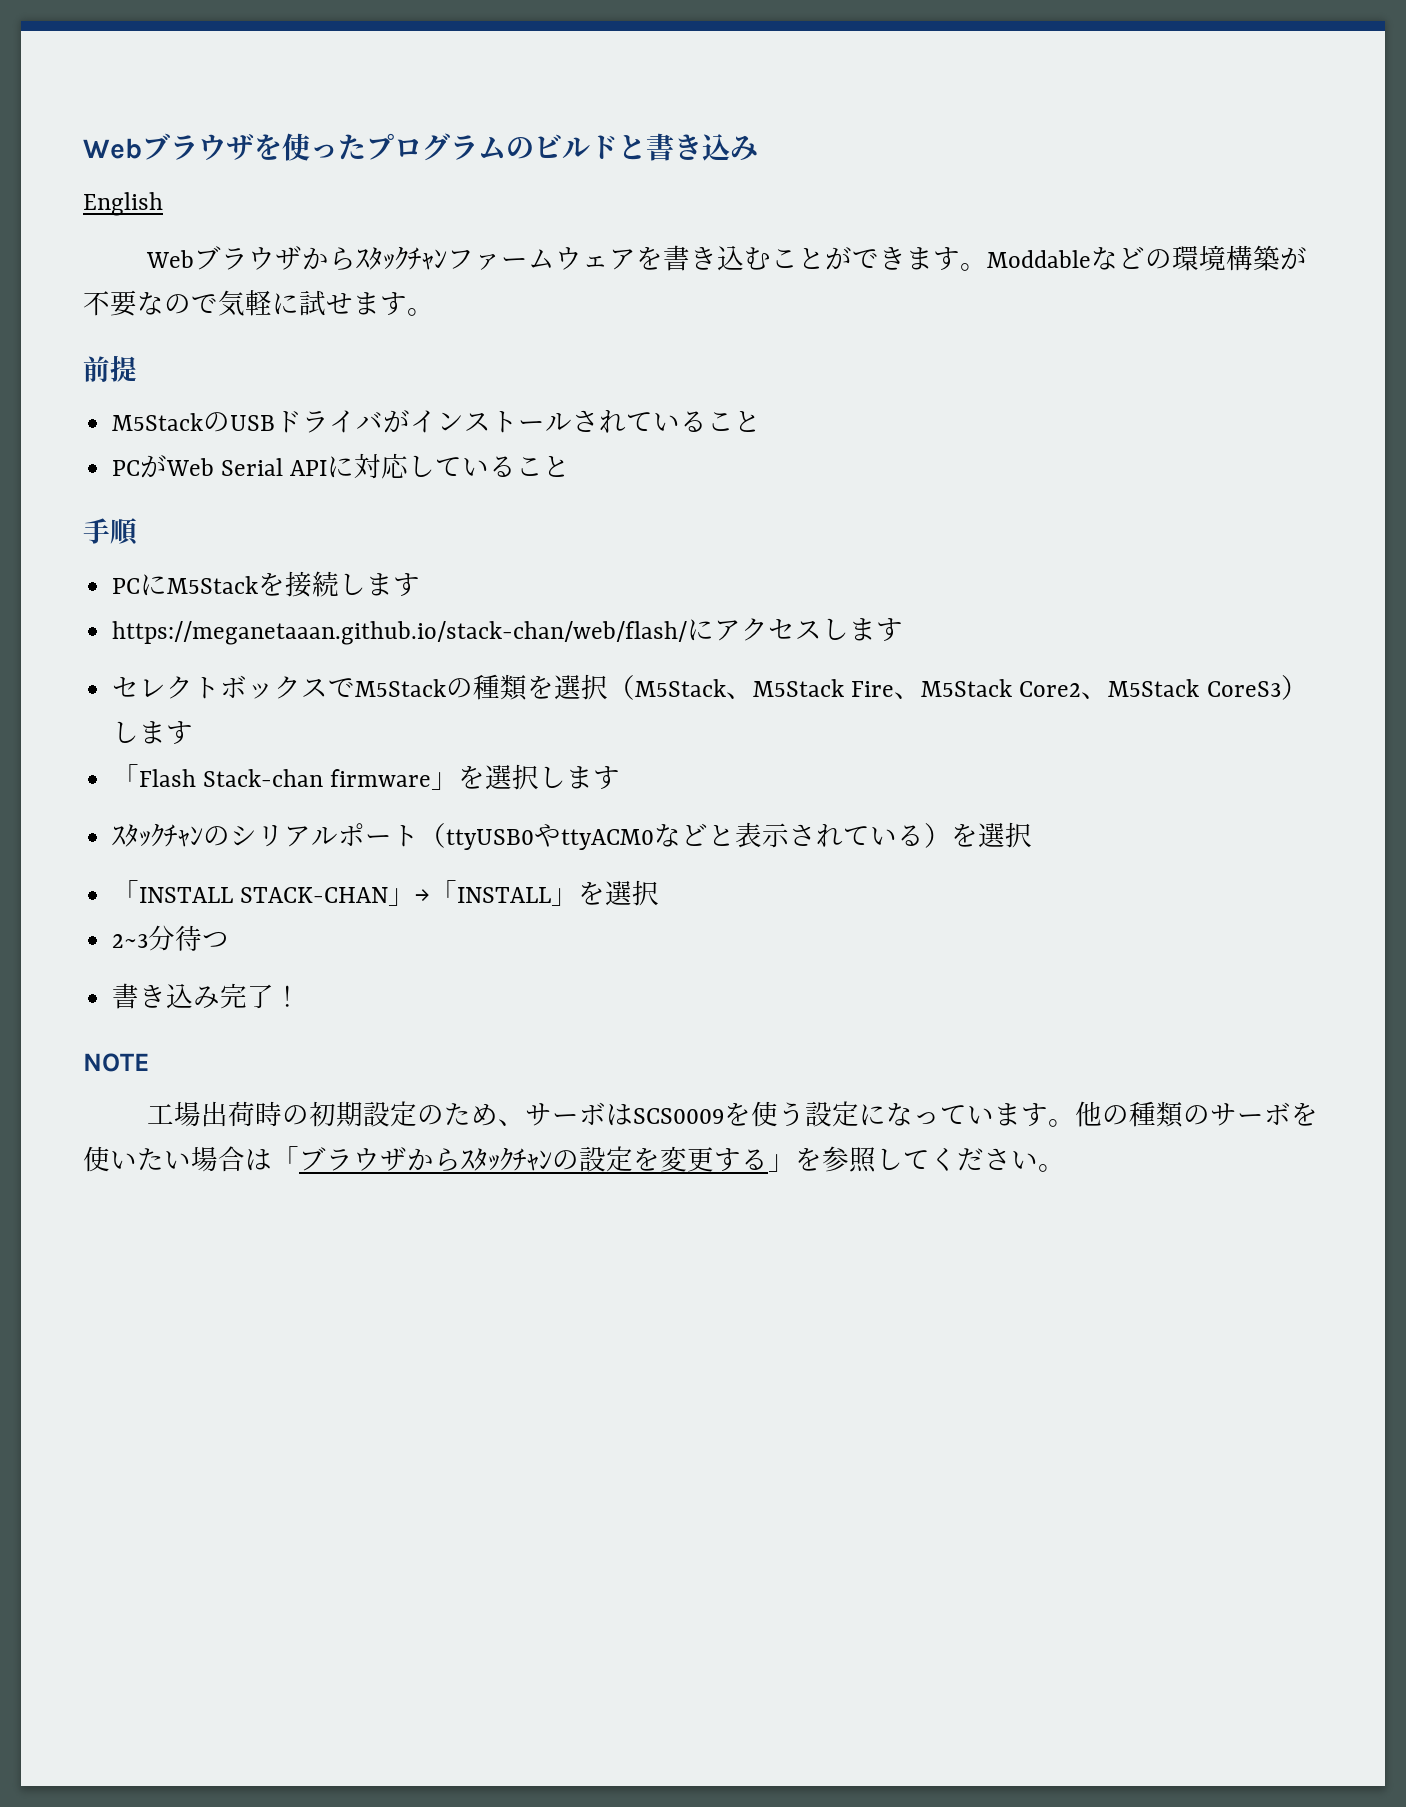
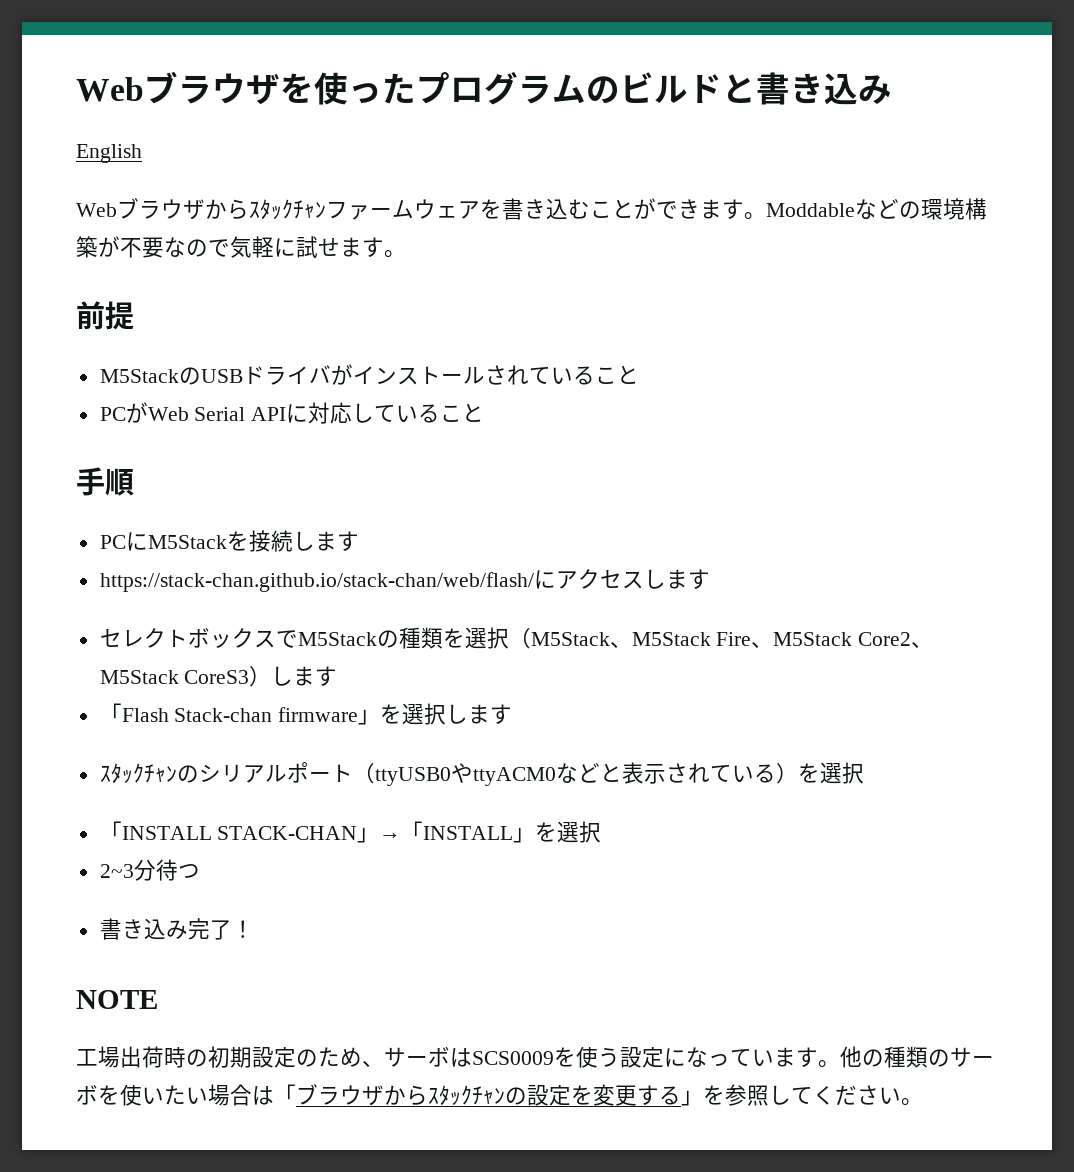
- https://meganetaaan.github.io/stack-chan/web/flash/にアクセスします
+ https://stack-chan.github.io/stack-chan/web/flash/にアクセスします

